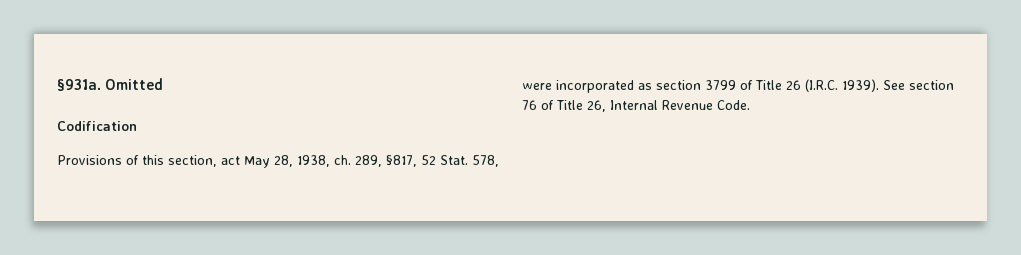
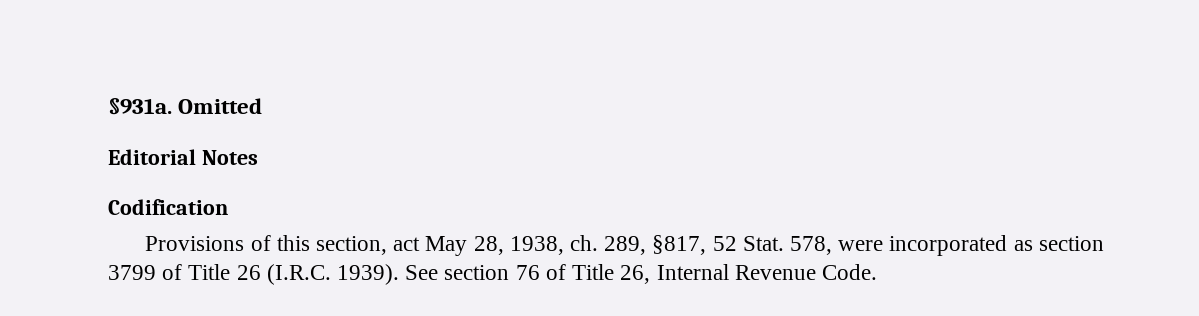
+ Editorial Notes

